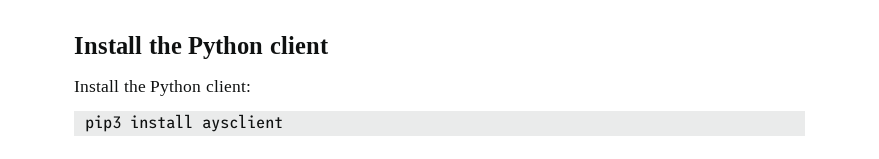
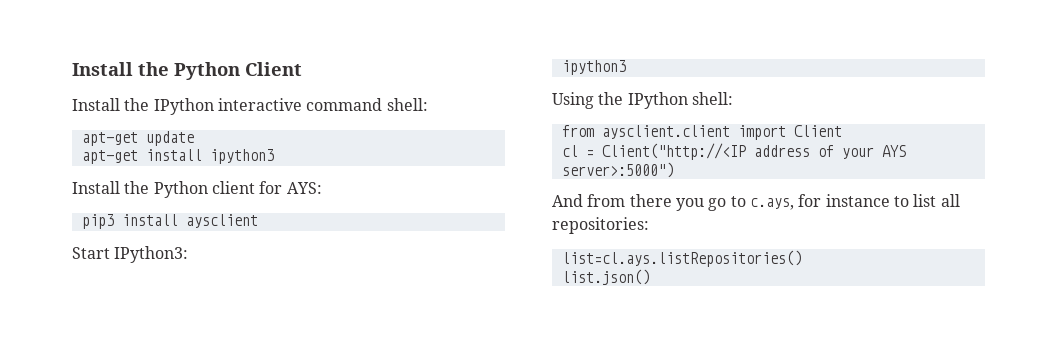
- Install the Python client
- Install the Python client:
+ Install the Python Client
+ Install the IPython interactive command shell:
+ apt-get update
+ apt-get install ipython3
+ Install the Python client for AYS:
  pip3 install aysclient
+ Start IPython3:
+ ipython3
+ Using the IPython shell:
+ from aysclient.client import Client
+ cl = Client("http://<IP address of your AYS server>:5000")
+ And from there you go to c.ays, for instance to list all repositories:
+ list=cl.ays.listRepositories()
+ list.json()

